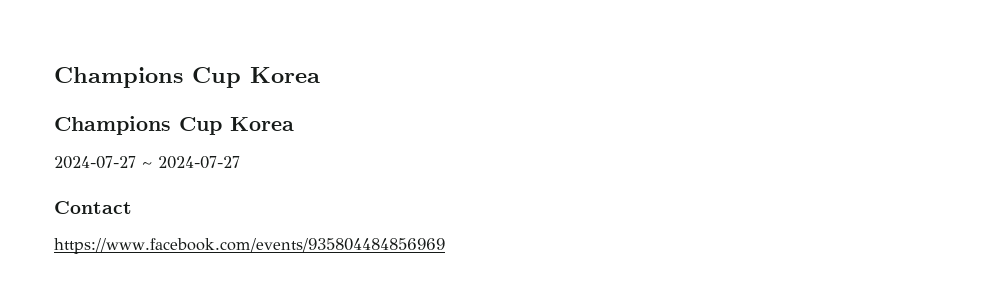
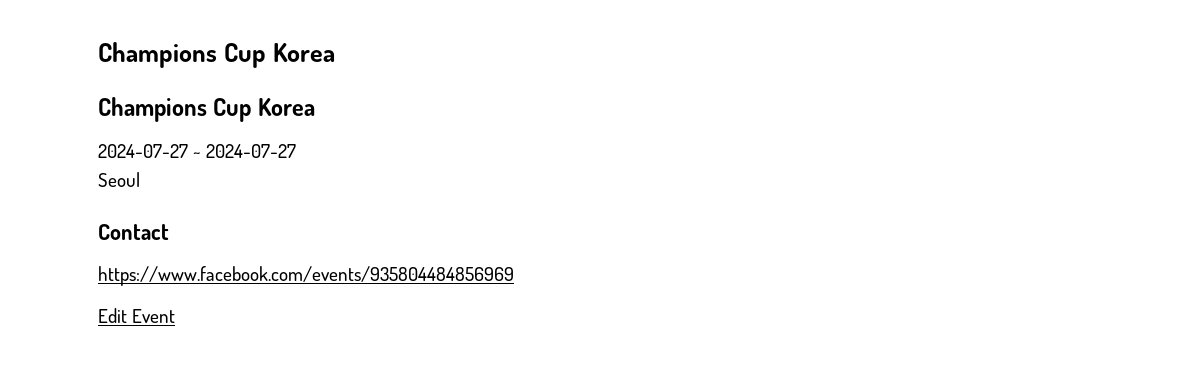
+ Seoul
+ Edit Event

